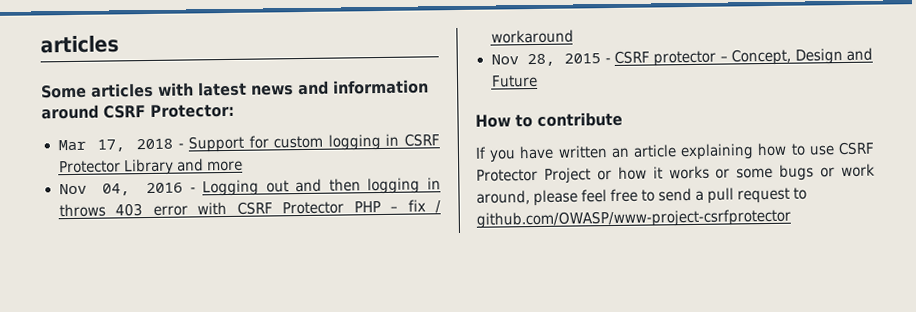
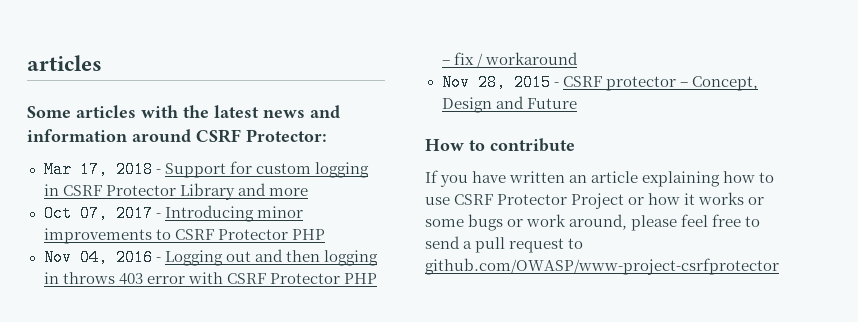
- Some articles with latest news and information around CSRF Protector:
+ Some articles with the latest news and information around CSRF Protector:
+ Oct 07, 2017 - Introducing minor improvements to CSRF Protector PHP

